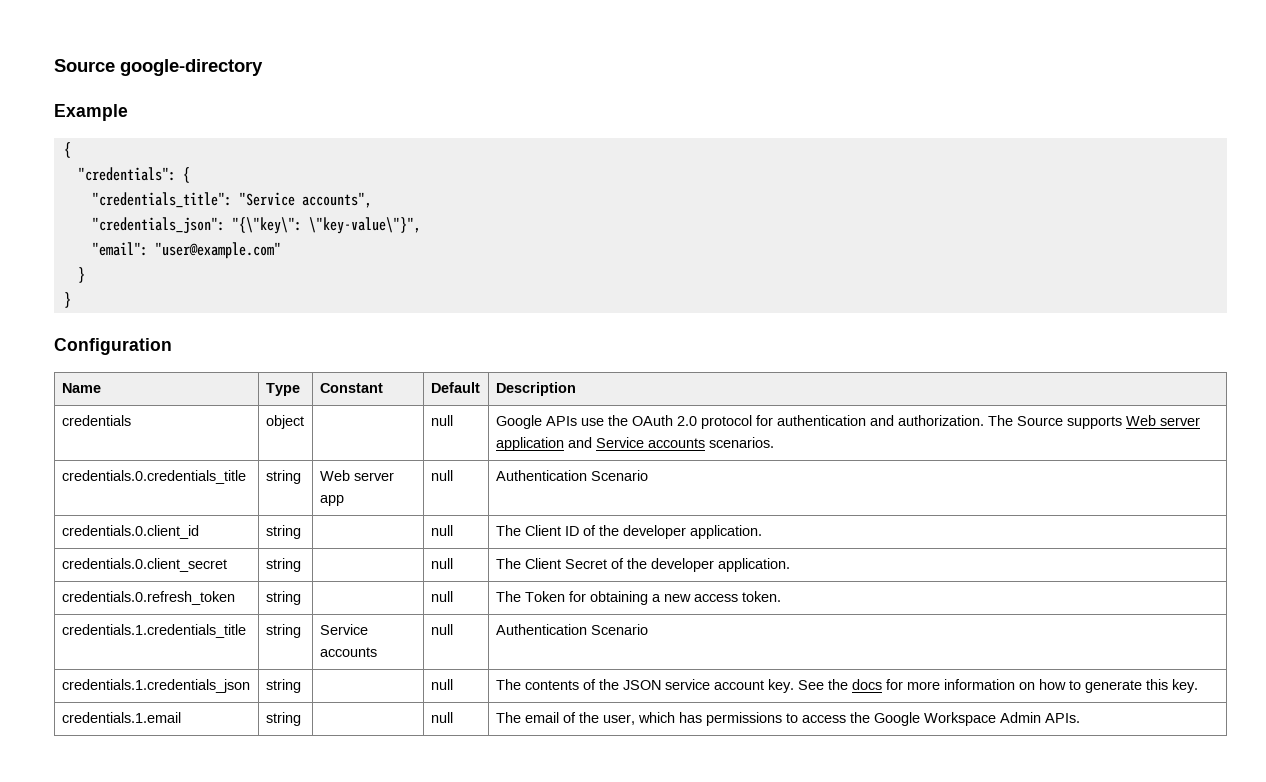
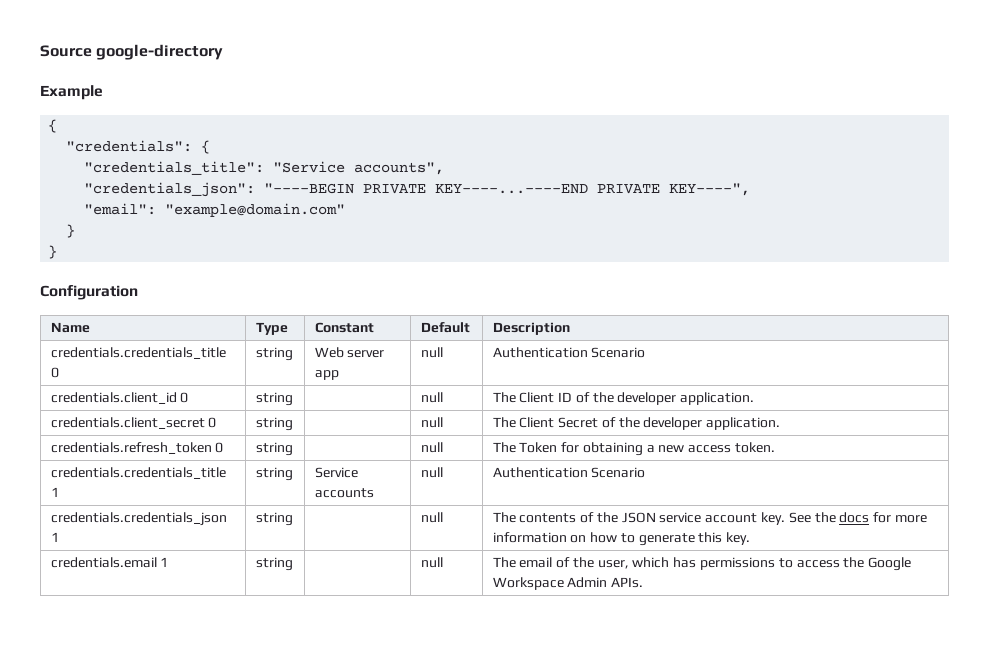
- "credentials_json": "{\"key\": \"key-value\"}",
+ "credentials_json": "----BEGIN PRIVATE KEY----...----END PRIVATE KEY----",
- "email": "user@example.com"
+ "email": "example@domain.com"
- credentials | object | | null | Google APIs use the OAuth 2.0 protocol for authentication and authorization. The Source supports Web server application and Service accounts scenarios.
- credentials.0.credentials_title | string | Web server app | null | Authentication Scenario
+ credentials.credentials_title 0 | string | Web server app | null | Authentication Scenario
- credentials.0.client_id | string | | null | The Client ID of the developer application.
+ credentials.client_id 0 | string | | null | The Client ID of the developer application.
- credentials.0.client_secret | string | | null | The Client Secret of the developer application.
+ credentials.client_secret 0 | string | | null | The Client Secret of the developer application.
- credentials.0.refresh_token | string | | null | The Token for obtaining a new access token.
+ credentials.refresh_token 0 | string | | null | The Token for obtaining a new access token.
- credentials.1.credentials_title | string | Service accounts | null | Authentication Scenario
+ credentials.credentials_title 1 | string | Service accounts | null | Authentication Scenario
- credentials.1.credentials_json | string | | null | The contents of the JSON service account key. See the docs for more information on how to generate this key.
+ credentials.credentials_json 1 | string | | null | The contents of the JSON service account key. See the docs for more information on how to generate this key.
- credentials.1.email | string | | null | The email of the user, which has permissions to access the Google Workspace Admin APIs.
+ credentials.email 1 | string | | null | The email of the user, which has permissions to access the Google Workspace Admin APIs.

